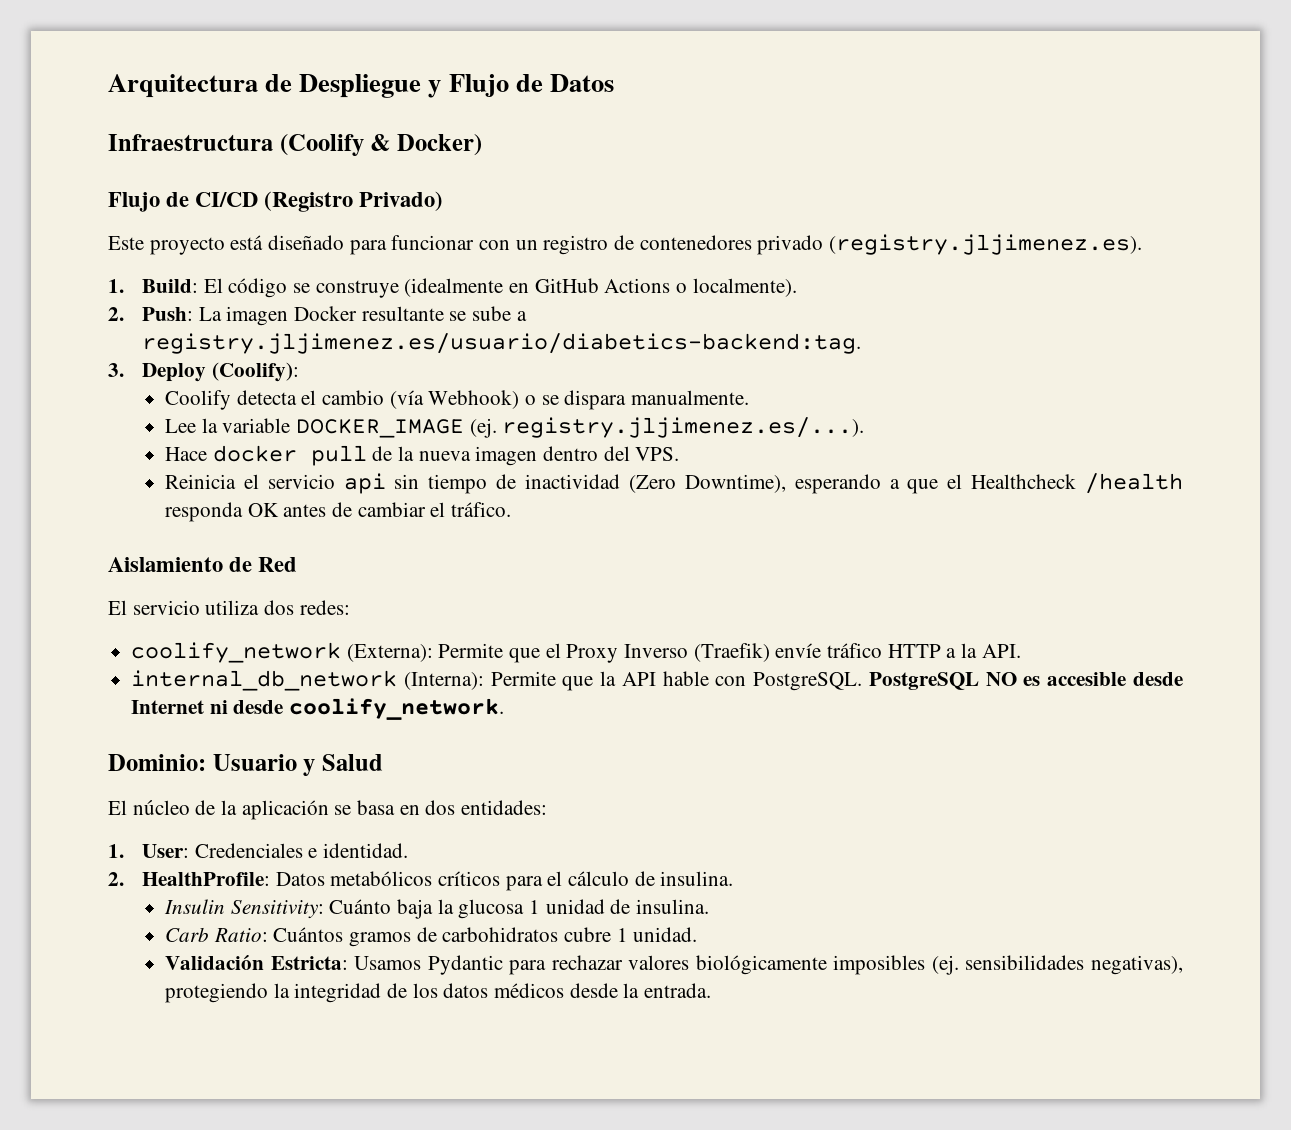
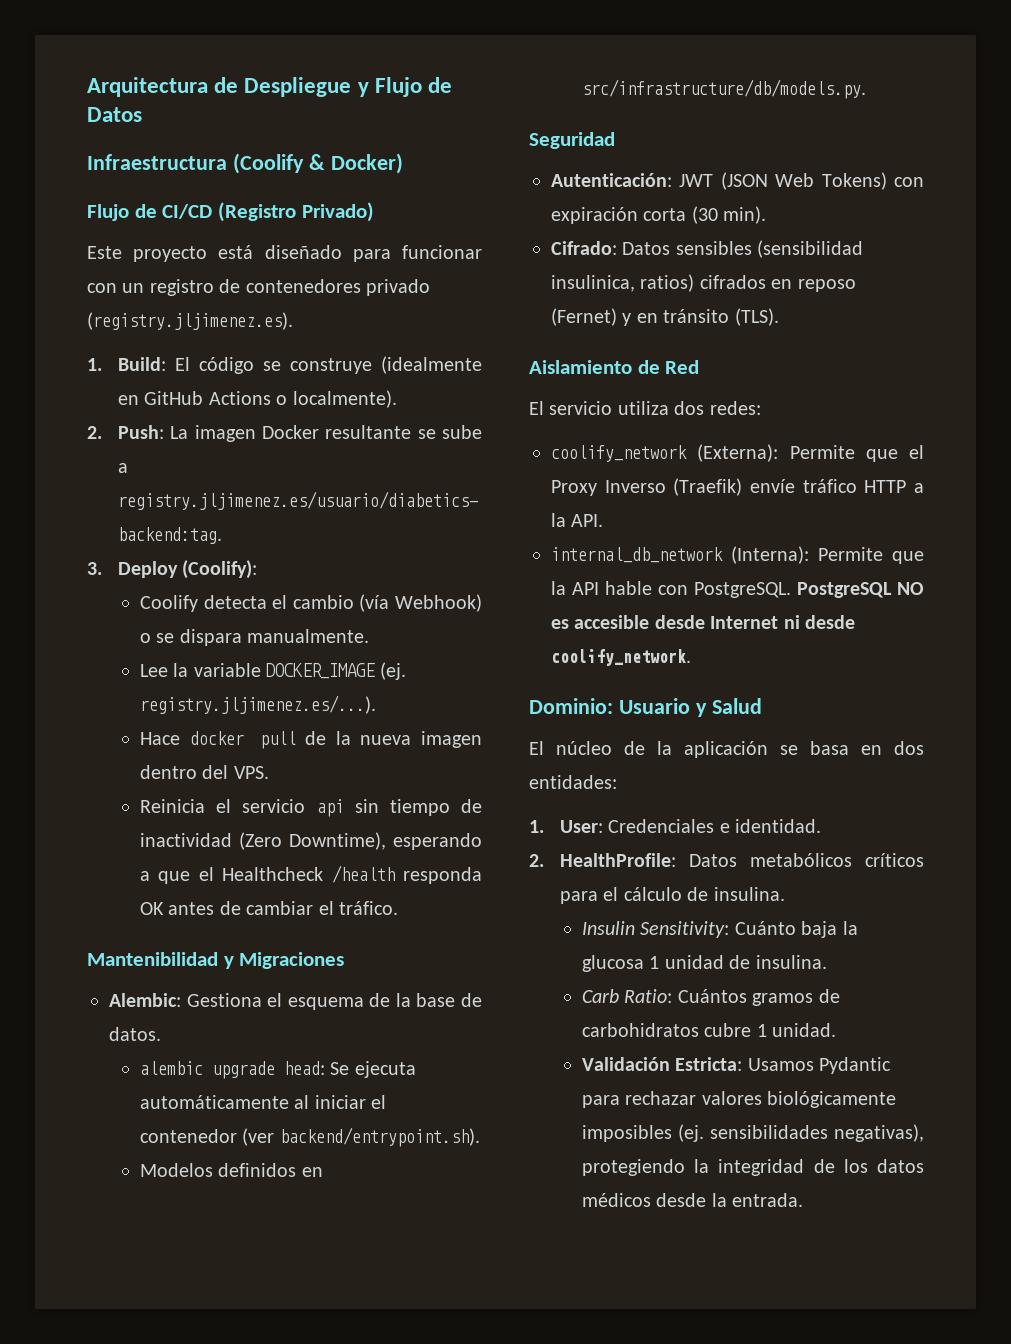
+ Mantenibilidad y Migraciones
+ Alembic: Gestiona el esquema de la base de datos.
+ alembic upgrade head: Se ejecuta automáticamente al iniciar el contenedor (ver backend/entrypoint.sh).
+ Modelos definidos en src/infrastructure/db/models.py.
+ Seguridad
+ Autenticación: JWT (JSON Web Tokens) con expiración corta (30 min).
+ Cifrado: Datos sensibles (sensibilidad insulinica, ratios) cifrados en reposo (Fernet) y en tránsito (TLS).

